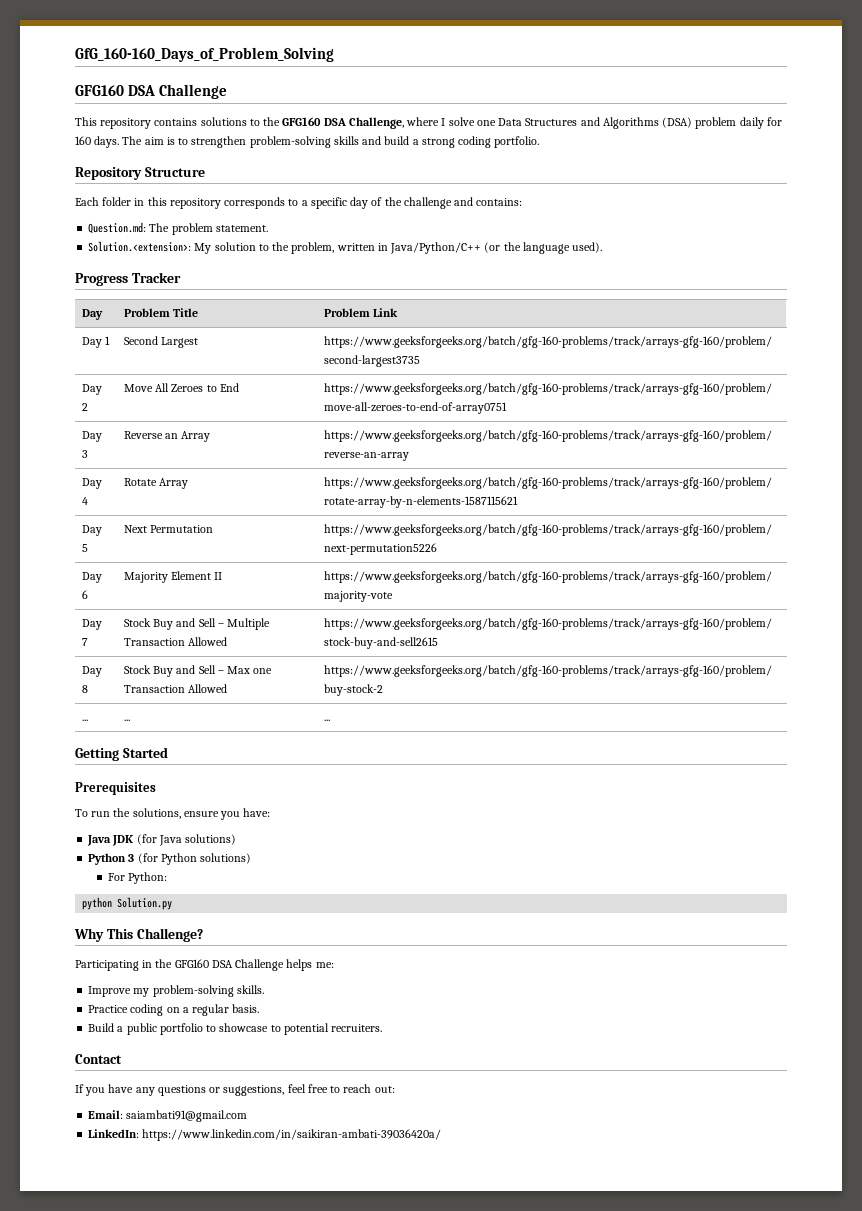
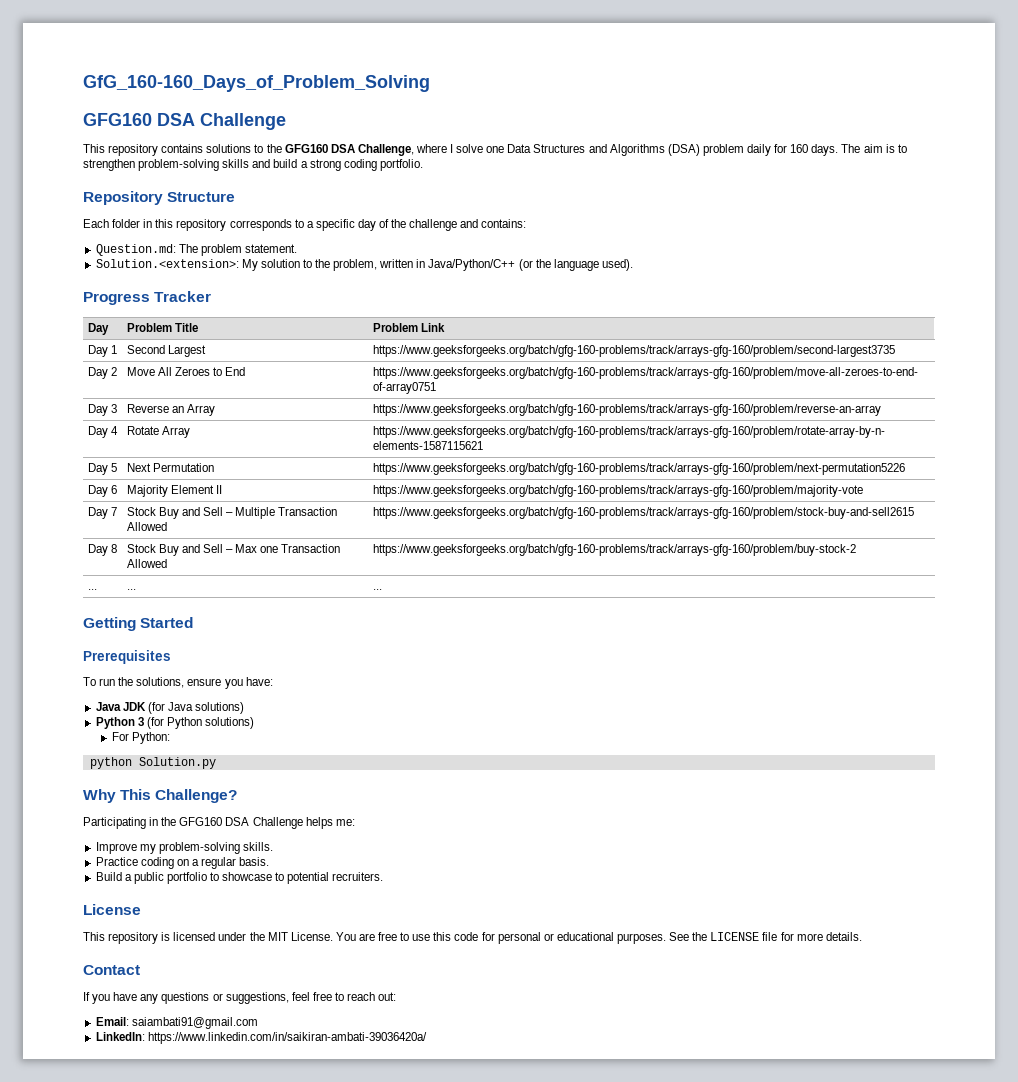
+ License
+ This repository is licensed under the MIT License. You are free to use this code for personal or educational purposes. See the LICENSE file for more details.

